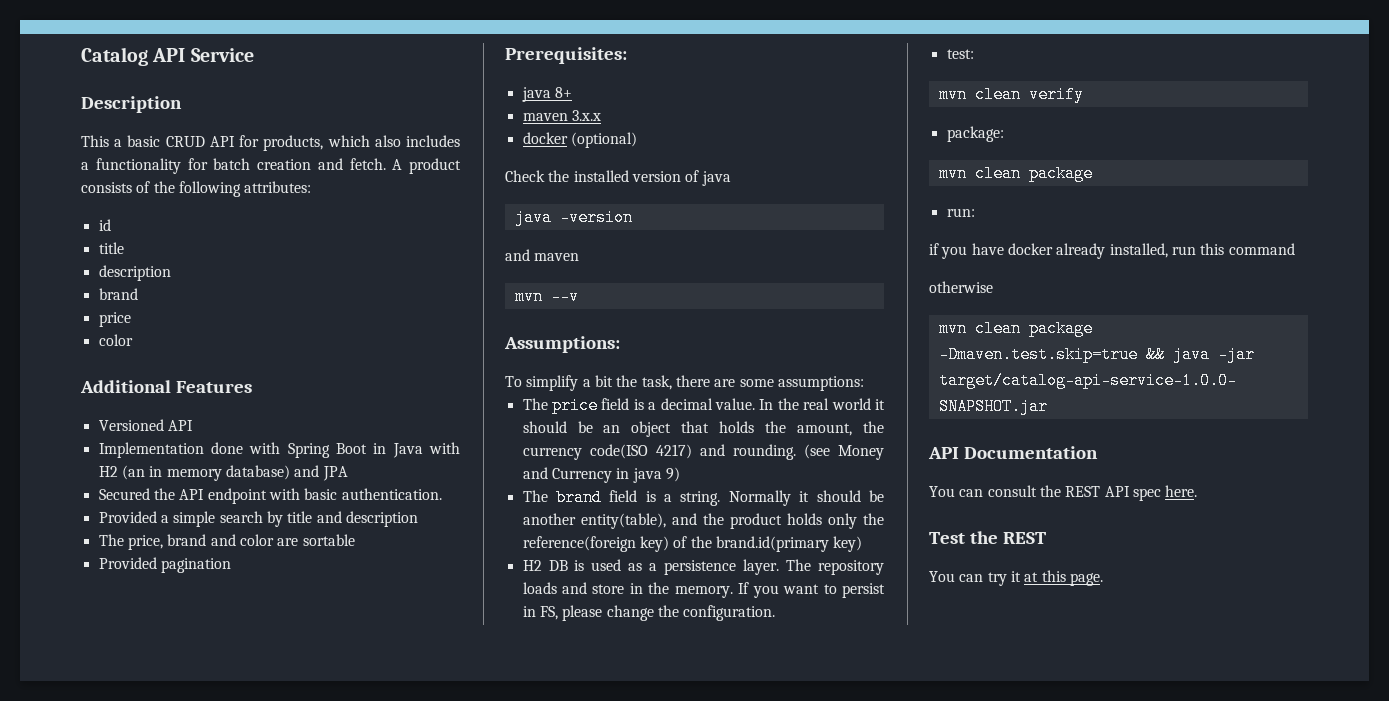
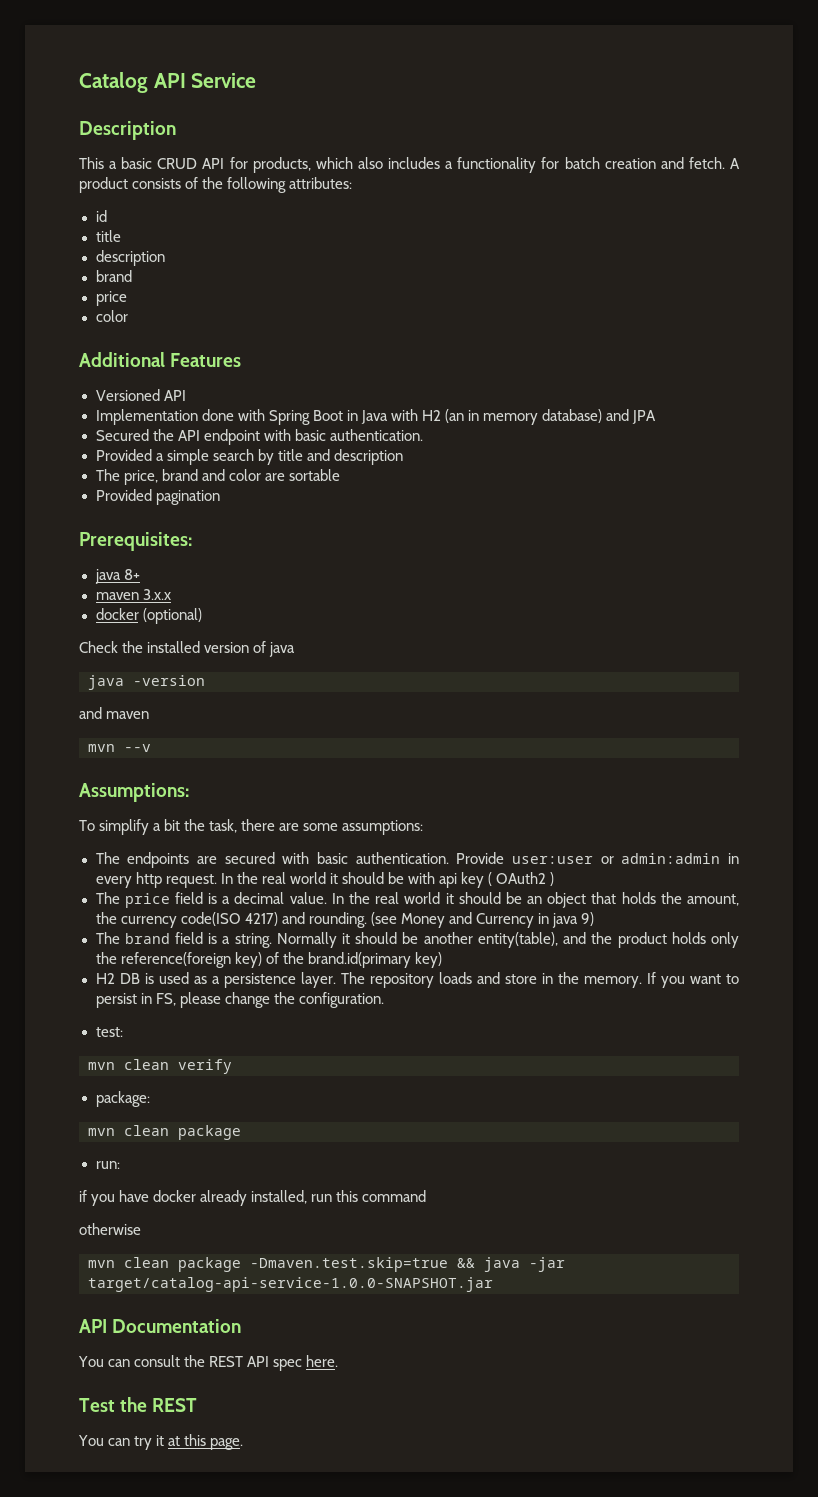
+ The endpoints are secured with basic authentication. Provide user:user or admin:admin in every http request. In the real world it should be with api key ( OAuth2 )

